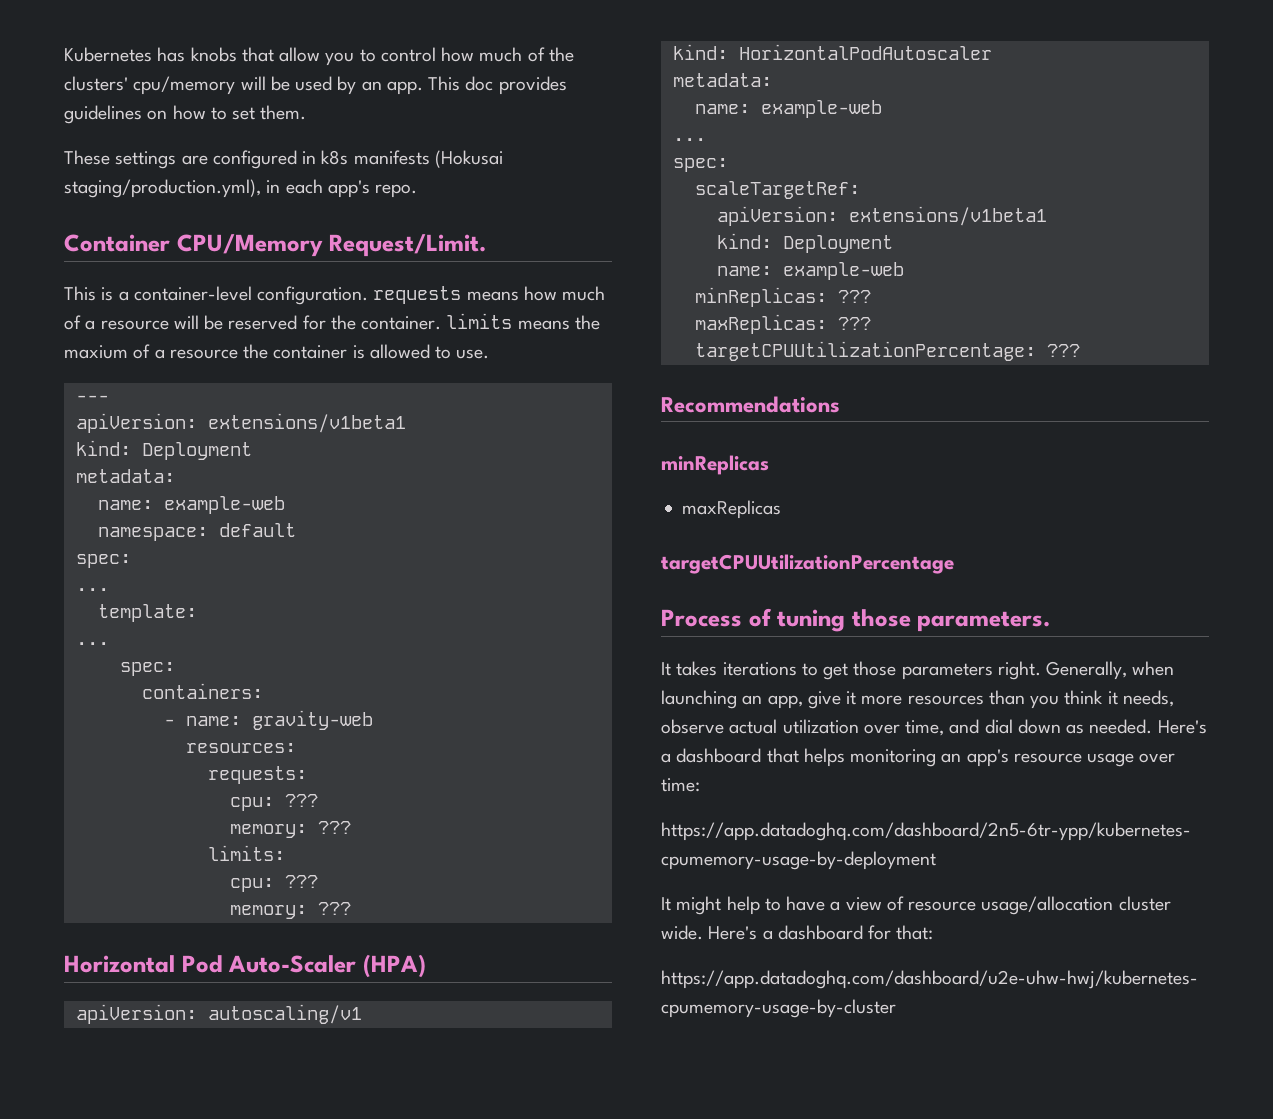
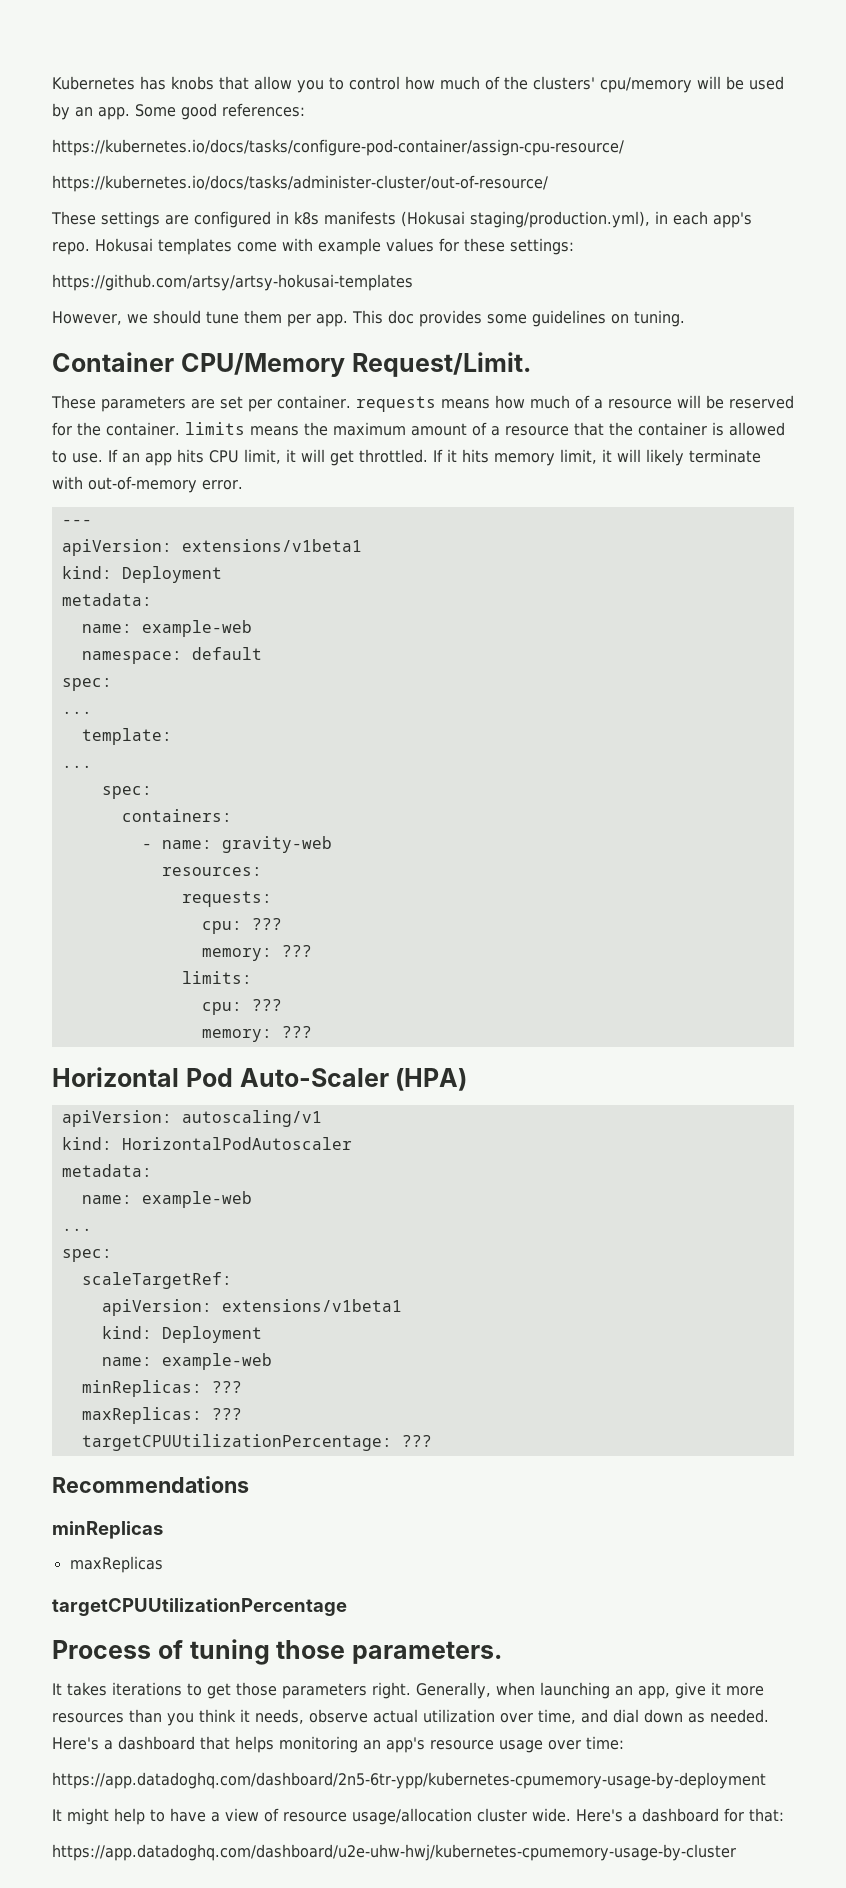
- This doc provides guidelines on how to set them.
+ Some good references:
+ https://kubernetes.io/docs/tasks/configure-pod-container/assign-cpu-resource/
+ https://kubernetes.io/docs/tasks/administer-cluster/out-of-resource/
- These settings are configured in k8s manifests (Hokusai staging/production.yml), in each app's repo.
+ These settings are configured in k8s manifests (Hokusai staging/production.yml), in each app's repo. Hokusai templates come with example values for these settings:
+ https://github.com/artsy/artsy-hokusai-templates
+ However, we should tune them per app. This doc provides some guidelines on tuning.
  Container CPU/Memory Request/Limit.
- This is a container-level configuration. requests means how much of a resource will be reserved for the container. limits means the maxium of a resource the container is allowed to use.
+ These parameters are set per container. requests means how much of a resource will be reserved for the container. limits means the maximum amount of a resource that the container is allowed to use. If an app hits CPU limit, it will get throttled. If it hits memory limit, it will likely terminate with out-of-memory error.

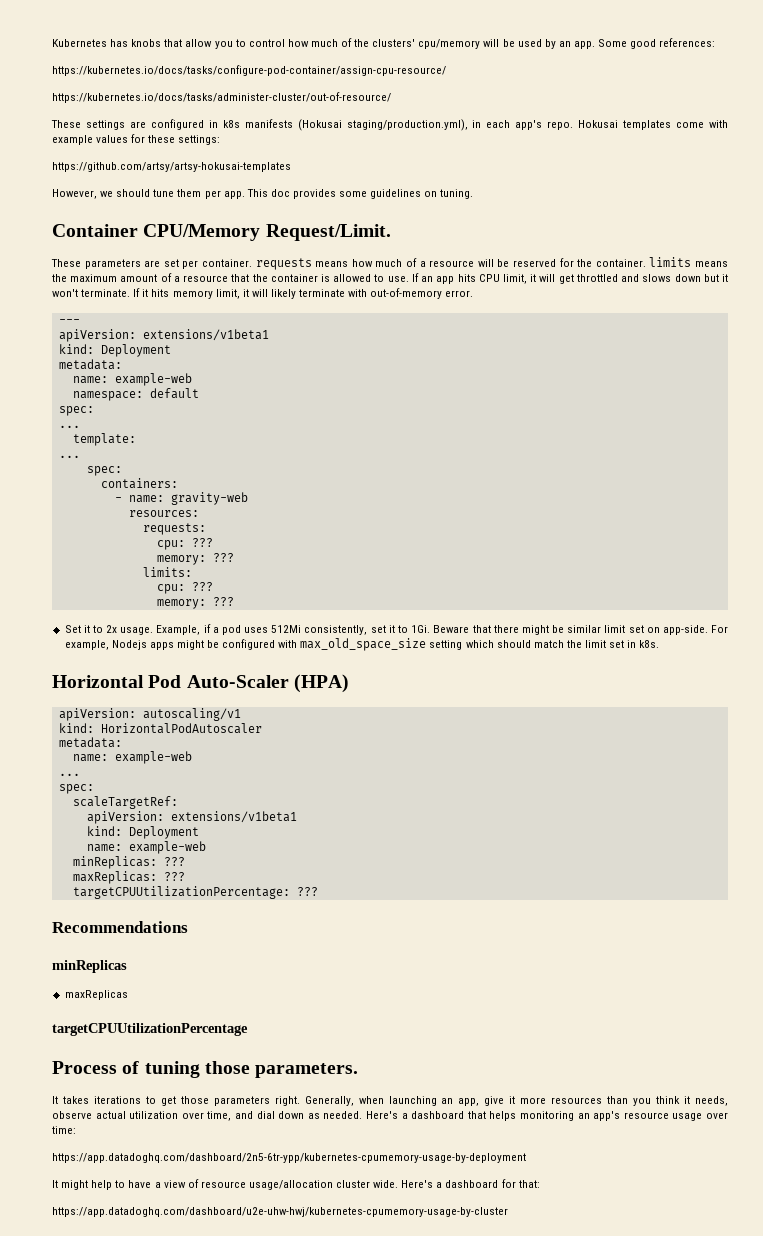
- If an app hits CPU limit, it will get throttled.
+ If an app hits CPU limit, it will get throttled and slows down but it won't terminate.
+ Set it to 2x usage. Example, if a pod uses 512Mi consistently, set it to 1Gi. Beware that there might be similar limit set on app-side. For example, Nodejs apps might be configured with max_old_space_size setting which should match the limit set in k8s.

